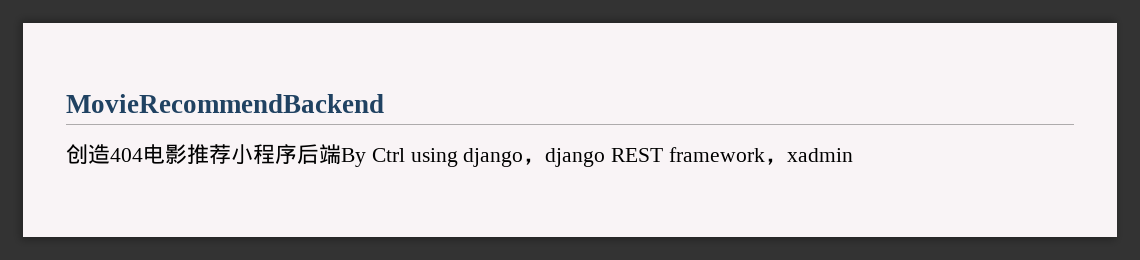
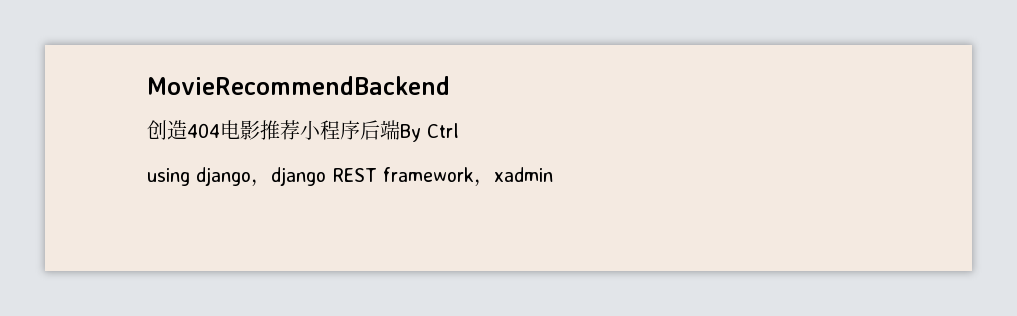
- 创造404电影推荐小程序后端By Ctrl using django，django REST framework，xadmin
+ 创造404电影推荐小程序后端By Ctrl
+ using django，django REST framework，xadmin

